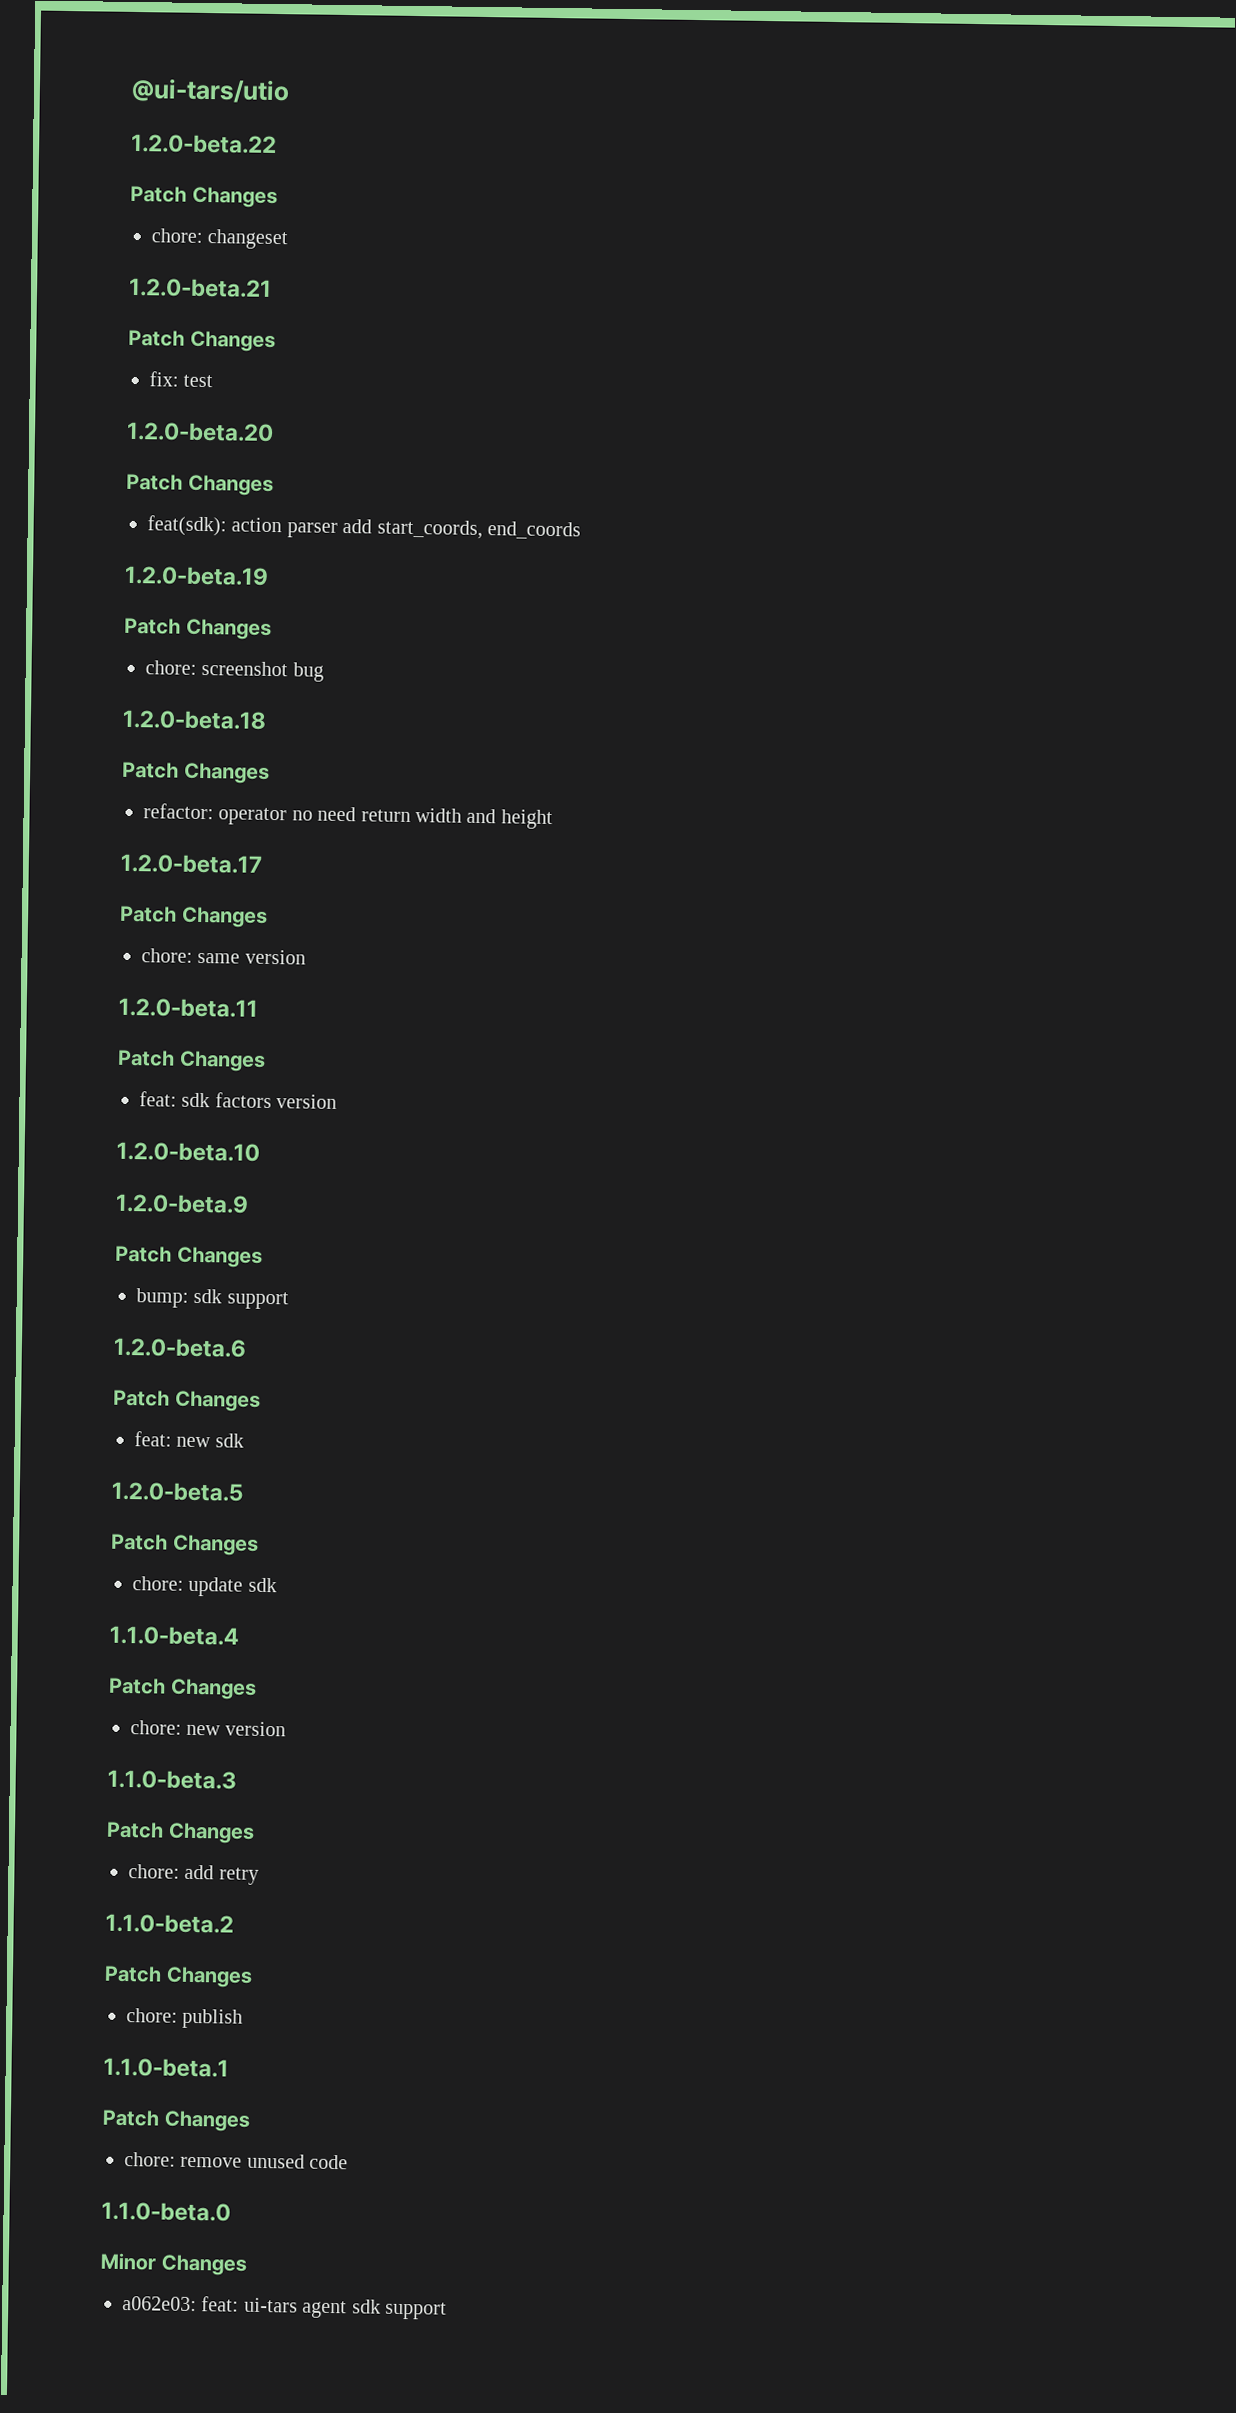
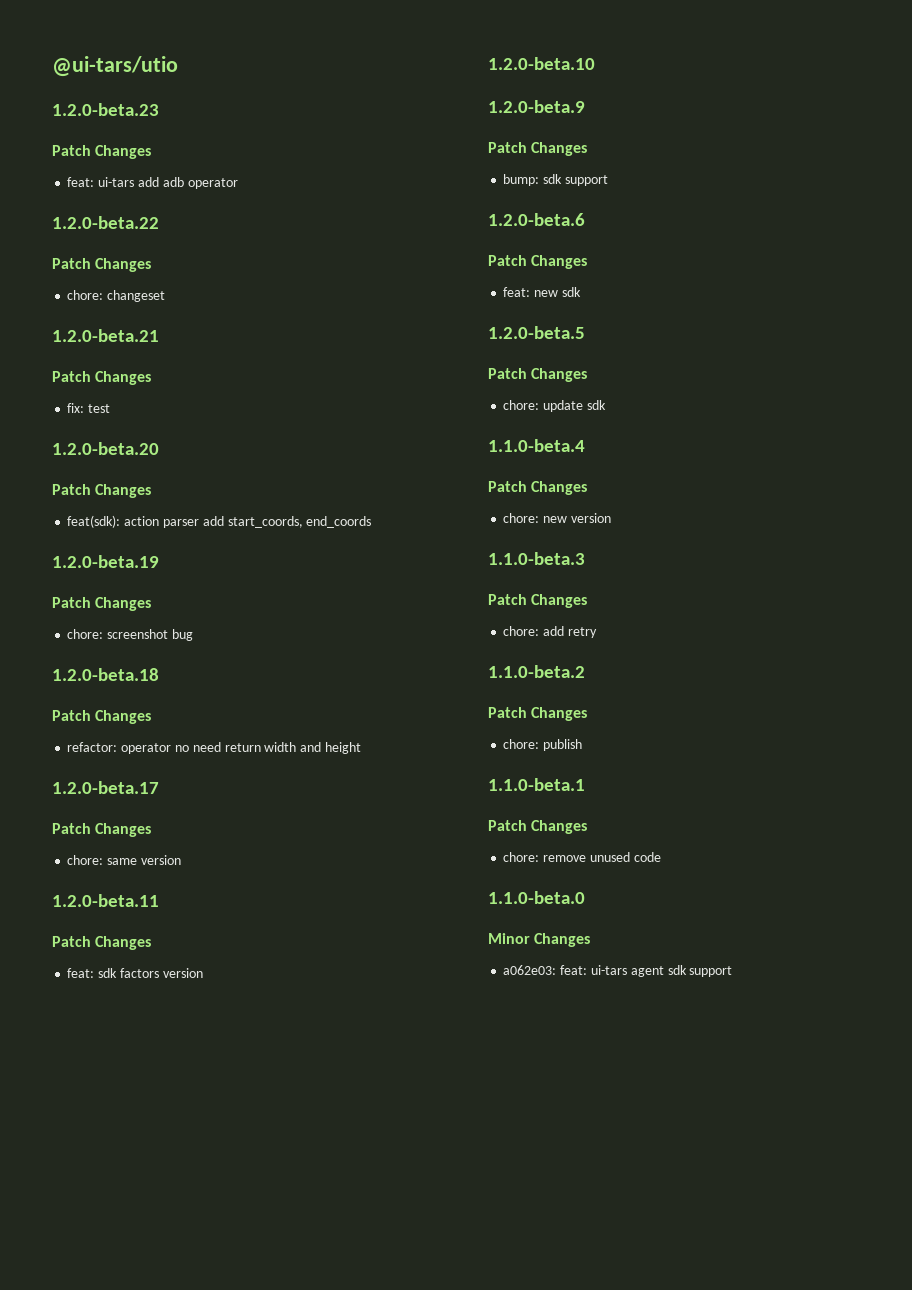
+ 1.2.0-beta.23
+ Patch Changes
+ feat: ui-tars add adb operator

